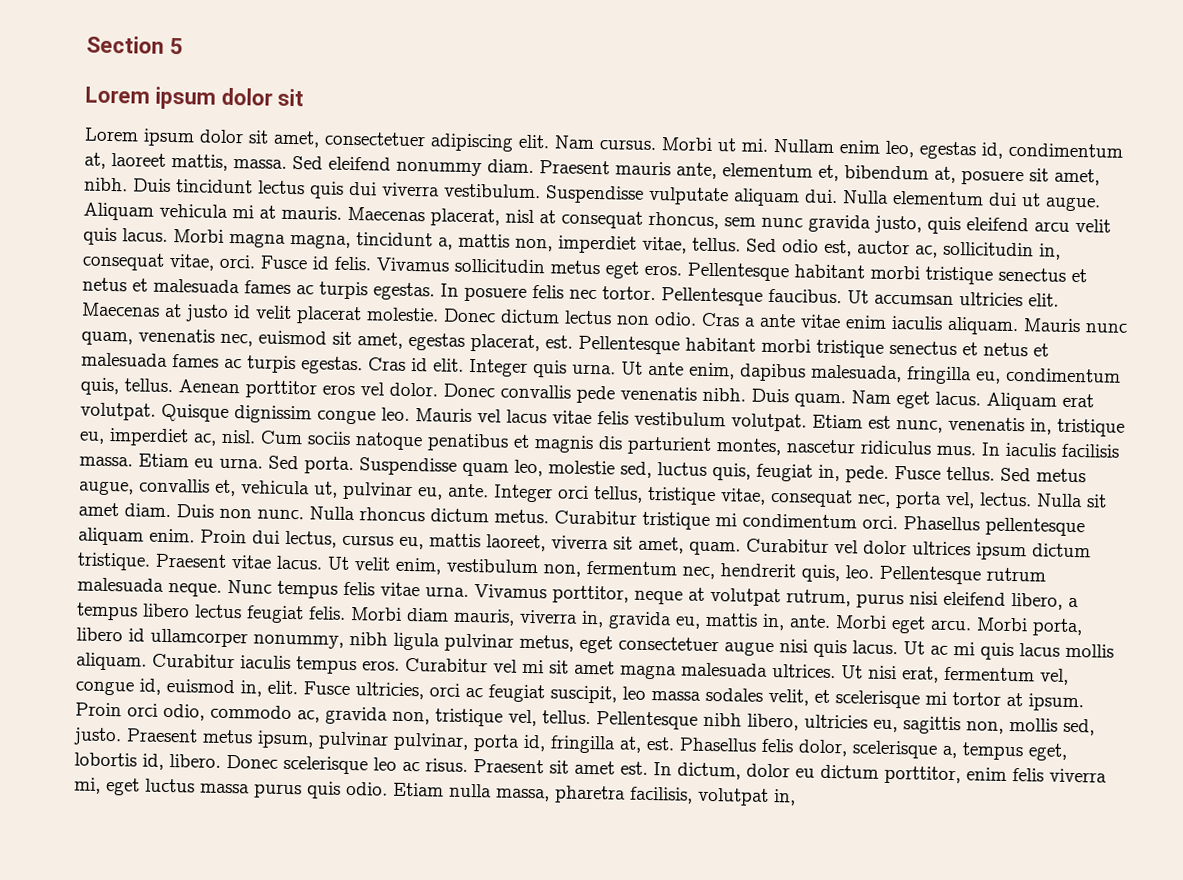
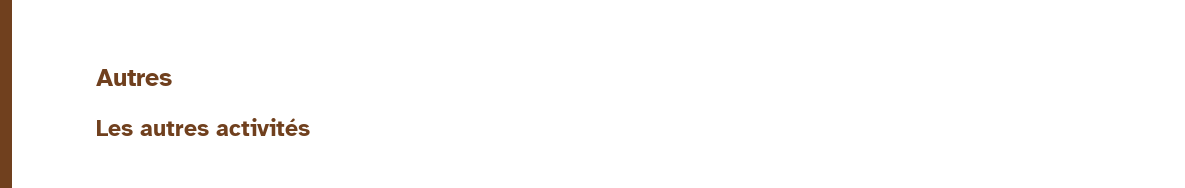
- Section 5
- Lorem ipsum dolor sit
- Lorem ipsum dolor sit amet, consectetuer adipiscing elit. Nam cursus. Morbi ut mi. Nullam enim leo, egestas id, condimentum at, laoreet mattis, massa. Sed eleifend nonummy diam. Praesent mauris ante, elementum et, bibendum at, posuere sit amet, nibh. Duis tincidunt lectus quis dui viverra vestibulum. Suspendisse vulputate aliquam dui. Nulla elementum dui ut augue. Aliquam vehicula mi at mauris. Maecenas placerat, nisl at consequat rhoncus, sem nunc gravida justo, quis eleifend arcu velit quis lacus. Morbi magna magna, tincidunt a, mattis non, imperdiet vitae, tellus. Sed odio est, auctor ac, sollicitudin in, consequat vitae, orci. Fusce id felis. Vivamus sollicitudin metus eget eros. Pellentesque habitant morbi tristique senectus et netus et malesuada fames ac turpis egestas. In posuere felis nec tortor. Pellentesque faucibus. Ut accumsan ultricies elit. Maecenas at justo id velit placerat molestie. Donec dictum lectus non odio. Cras a ante vitae enim iaculis aliquam. Mauris nunc quam, venenatis nec, euismod sit amet, egestas placerat, est. Pellentesque habitant morbi tristique senectus et netus et malesuada fames ac turpis egestas. Cras id elit. Integer quis urna. Ut ante enim, dapibus malesuada, fringilla eu, condimentum quis, tellus. Aenean porttitor eros vel dolor. Donec convallis pede venenatis nibh. Duis quam. Nam eget lacus. Aliquam erat volutpat. Quisque dignissim congue leo. Mauris vel lacus vitae felis vestibulum volutpat. Etiam est nunc, venenatis in, tristique eu, imperdiet ac, nisl. Cum sociis natoque penatibus et magnis dis parturient montes, nascetur ridiculus mus. In iaculis facilisis massa. Etiam eu urna. Sed porta. Suspendisse quam leo, molestie sed, luctus quis, feugiat in, pede. Fusce tellus. Sed metus augue, convallis et, vehicula ut, pulvinar eu, ante. Integer orci tellus, tristique vitae, consequat nec, porta vel, lectus. Nulla sit amet diam. Duis non nunc. Nulla rhoncus dictum metus. Curabitur tristique mi condimentum orci. Phasellus pellentesque aliquam enim. Proin dui lectus, cursus eu, mattis laoreet, viverra sit amet, quam. Curabitur vel dolor ultrices ipsum dictum tristique. Praesent vitae lacus. Ut velit enim, vestibulum non, fermentum nec, hendrerit quis, leo. Pellentesque rutrum malesuada neque. Nunc tempus felis vitae urna. Vivamus porttitor, neque at volutpat rutrum, purus nisi eleifend libero, a tempus libero lectus feugiat felis. Morbi diam mauris, viverra in, gravida eu, mattis in, ante. Morbi eget arcu. Morbi porta, libero id ullamcorper nonummy, nibh ligula pulvinar metus, eget consectetuer augue nisi quis lacus. Ut ac mi quis lacus mollis aliquam. Curabitur iaculis tempus eros. Curabitur vel mi sit amet magna malesuada ultrices. Ut nisi erat, fermentum vel, congue id, euismod in, elit. Fusce ultricies, orci ac feugiat suscipit, leo massa sodales velit, et scelerisque mi tortor at ipsum. Proin orci odio, commodo ac, gravida non, tristique vel, tellus. Pellentesque nibh libero, ultricies eu, sagittis non, mollis sed, justo. Praesent metus ipsum, pulvinar pulvinar, porta id, fringilla at, est. Phasellus felis dolor, scelerisque a, tempus eget, lobortis id, libero. Donec scelerisque leo ac risus. Praesent sit amet est. In dictum, dolor eu dictum porttitor, enim felis viverra mi, eget luctus massa purus quis odio. Etiam nulla massa, pharetra facilisis, volutpat in,
+ Autres
+ Les autres activités

